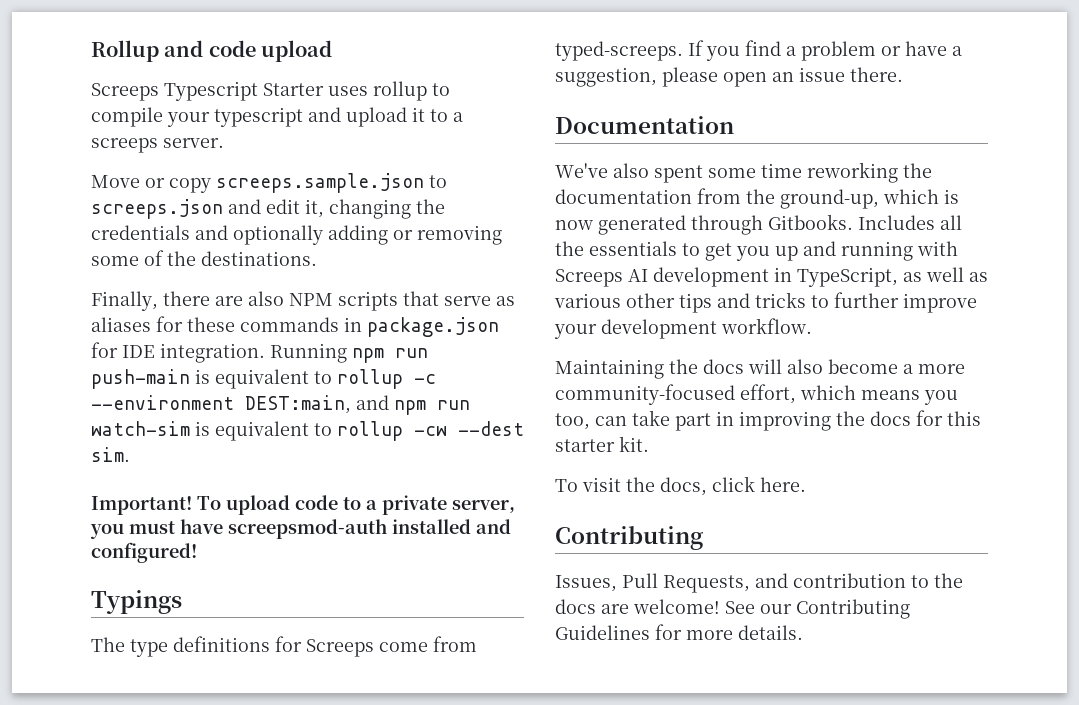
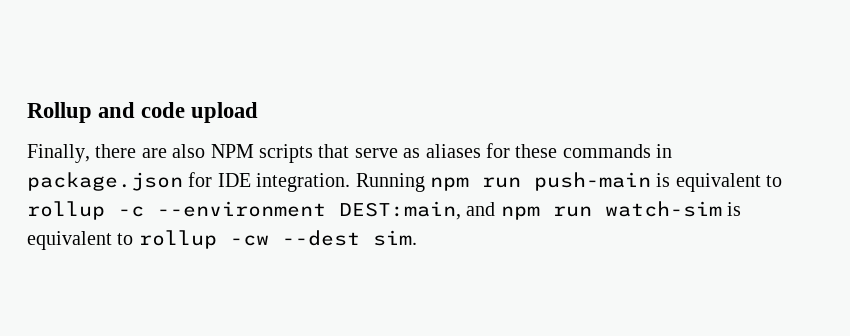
- Screeps Typescript Starter uses rollup to compile your typescript and upload it to a screeps server.
- Move or copy screeps.sample.json to screeps.json and edit it, changing the credentials and optionally adding or removing some of the destinations.
- Important! To upload code to a private server, you must have screepsmod-auth installed and configured!
- Typings
- The type definitions for Screeps come from typed-screeps. If you find a problem or have a suggestion, please open an issue there.
- Documentation
- We've also spent some time reworking the documentation from the ground-up, which is now generated through Gitbooks. Includes all the essentials to get you up and running with Screeps AI development in TypeScript, as well as various other tips and tricks to further improve your development workflow.
- Maintaining the docs will also become a more community-focused effort, which means you too, can take part in improving the docs for this starter kit.
- To visit the docs, click here.
- Contributing
- Issues, Pull Requests, and contribution to the docs are welcome! See our Contributing Guidelines for more details.

